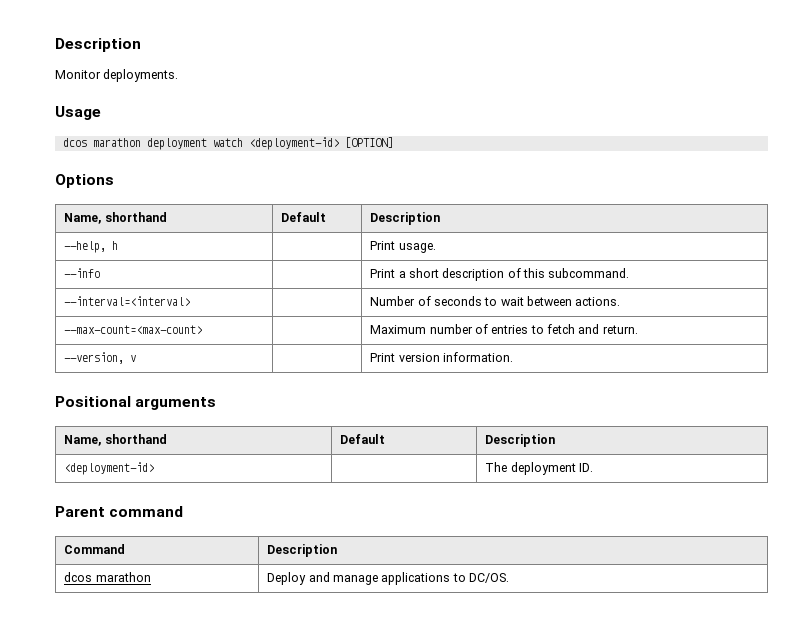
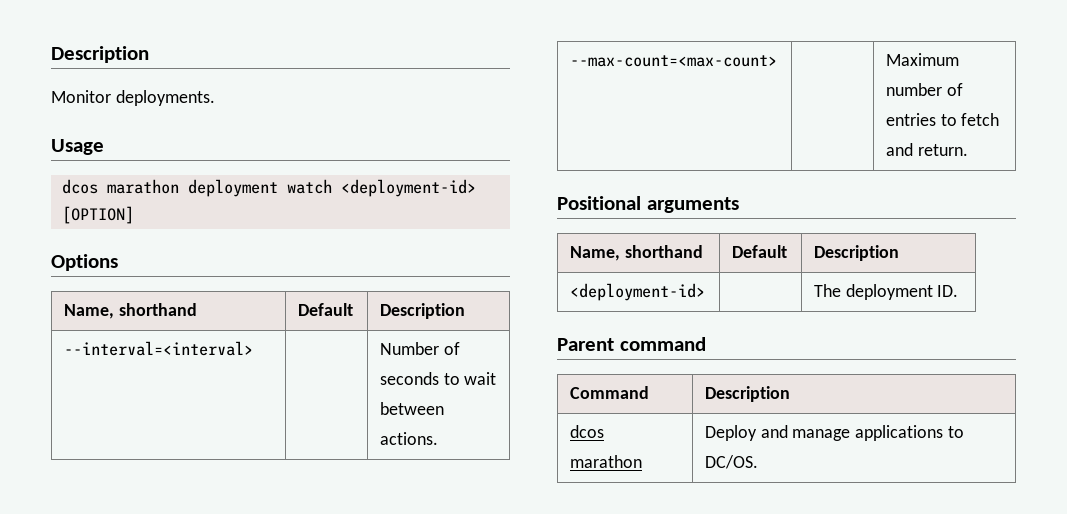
- --help, h | | Print usage.
- --info | | Print a short description of this subcommand.
- --version, v | | Print version information.

